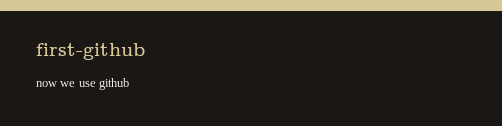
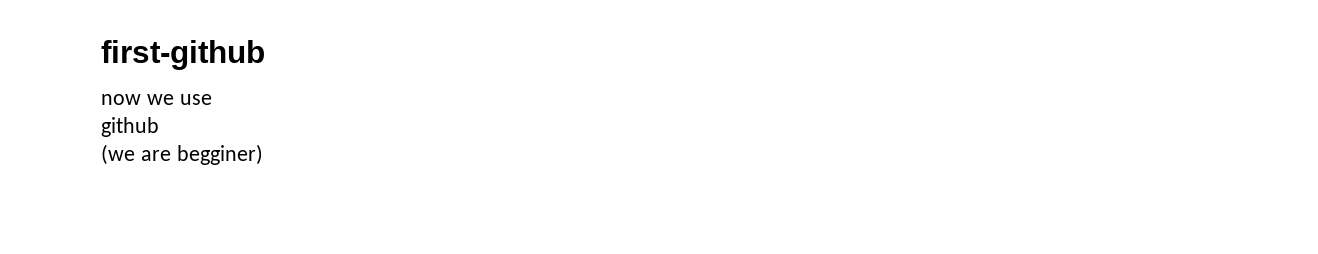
- now we use github
+ now we use
+ github
+ (we are begginer)

